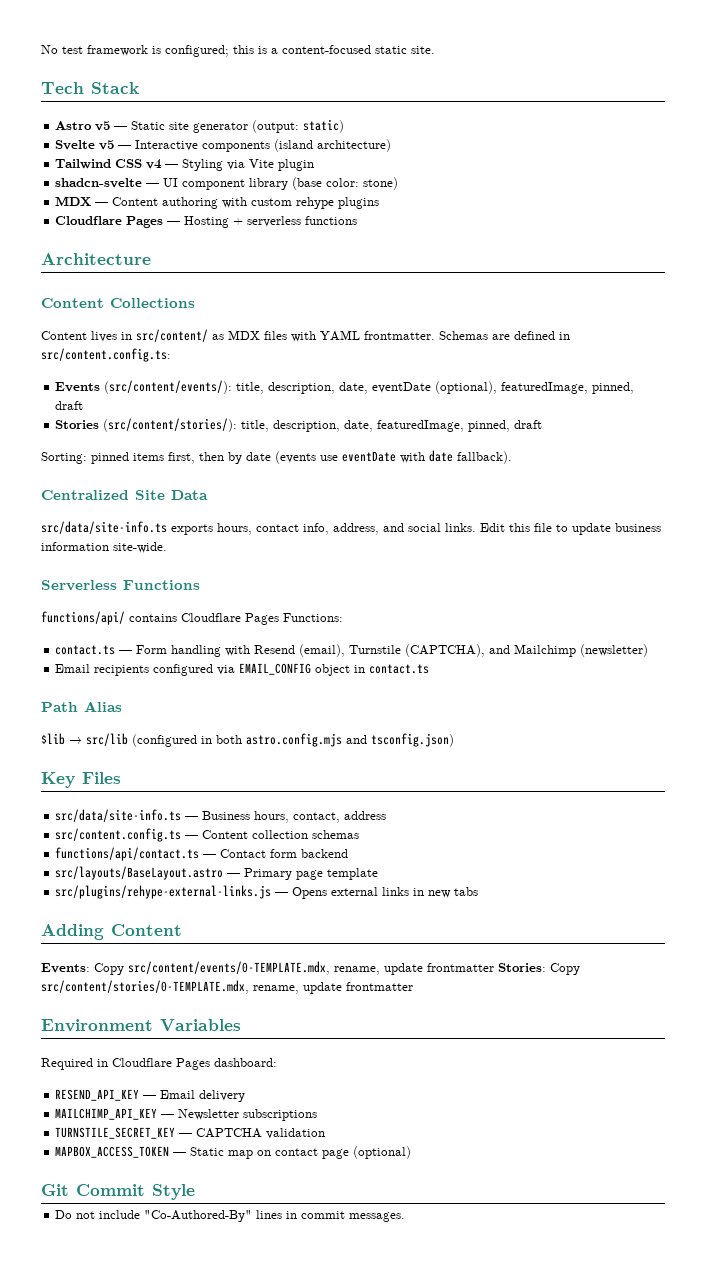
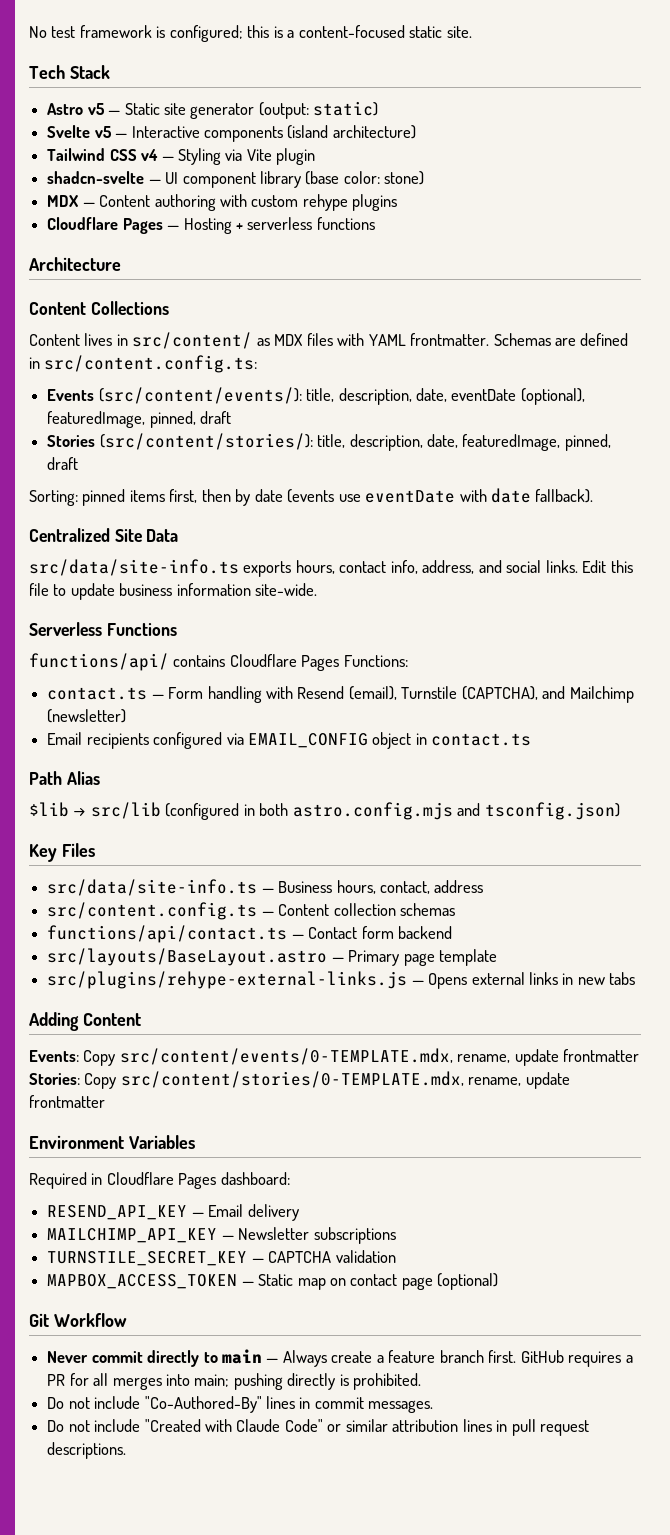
- Git Commit Style
+ Git Workflow
+ Never commit directly to main — Always create a feature branch first. GitHub requires a PR for all merges into main; pushing directly is prohibited.
+ Do not include "Created with Claude Code" or similar attribution lines in pull request descriptions.

